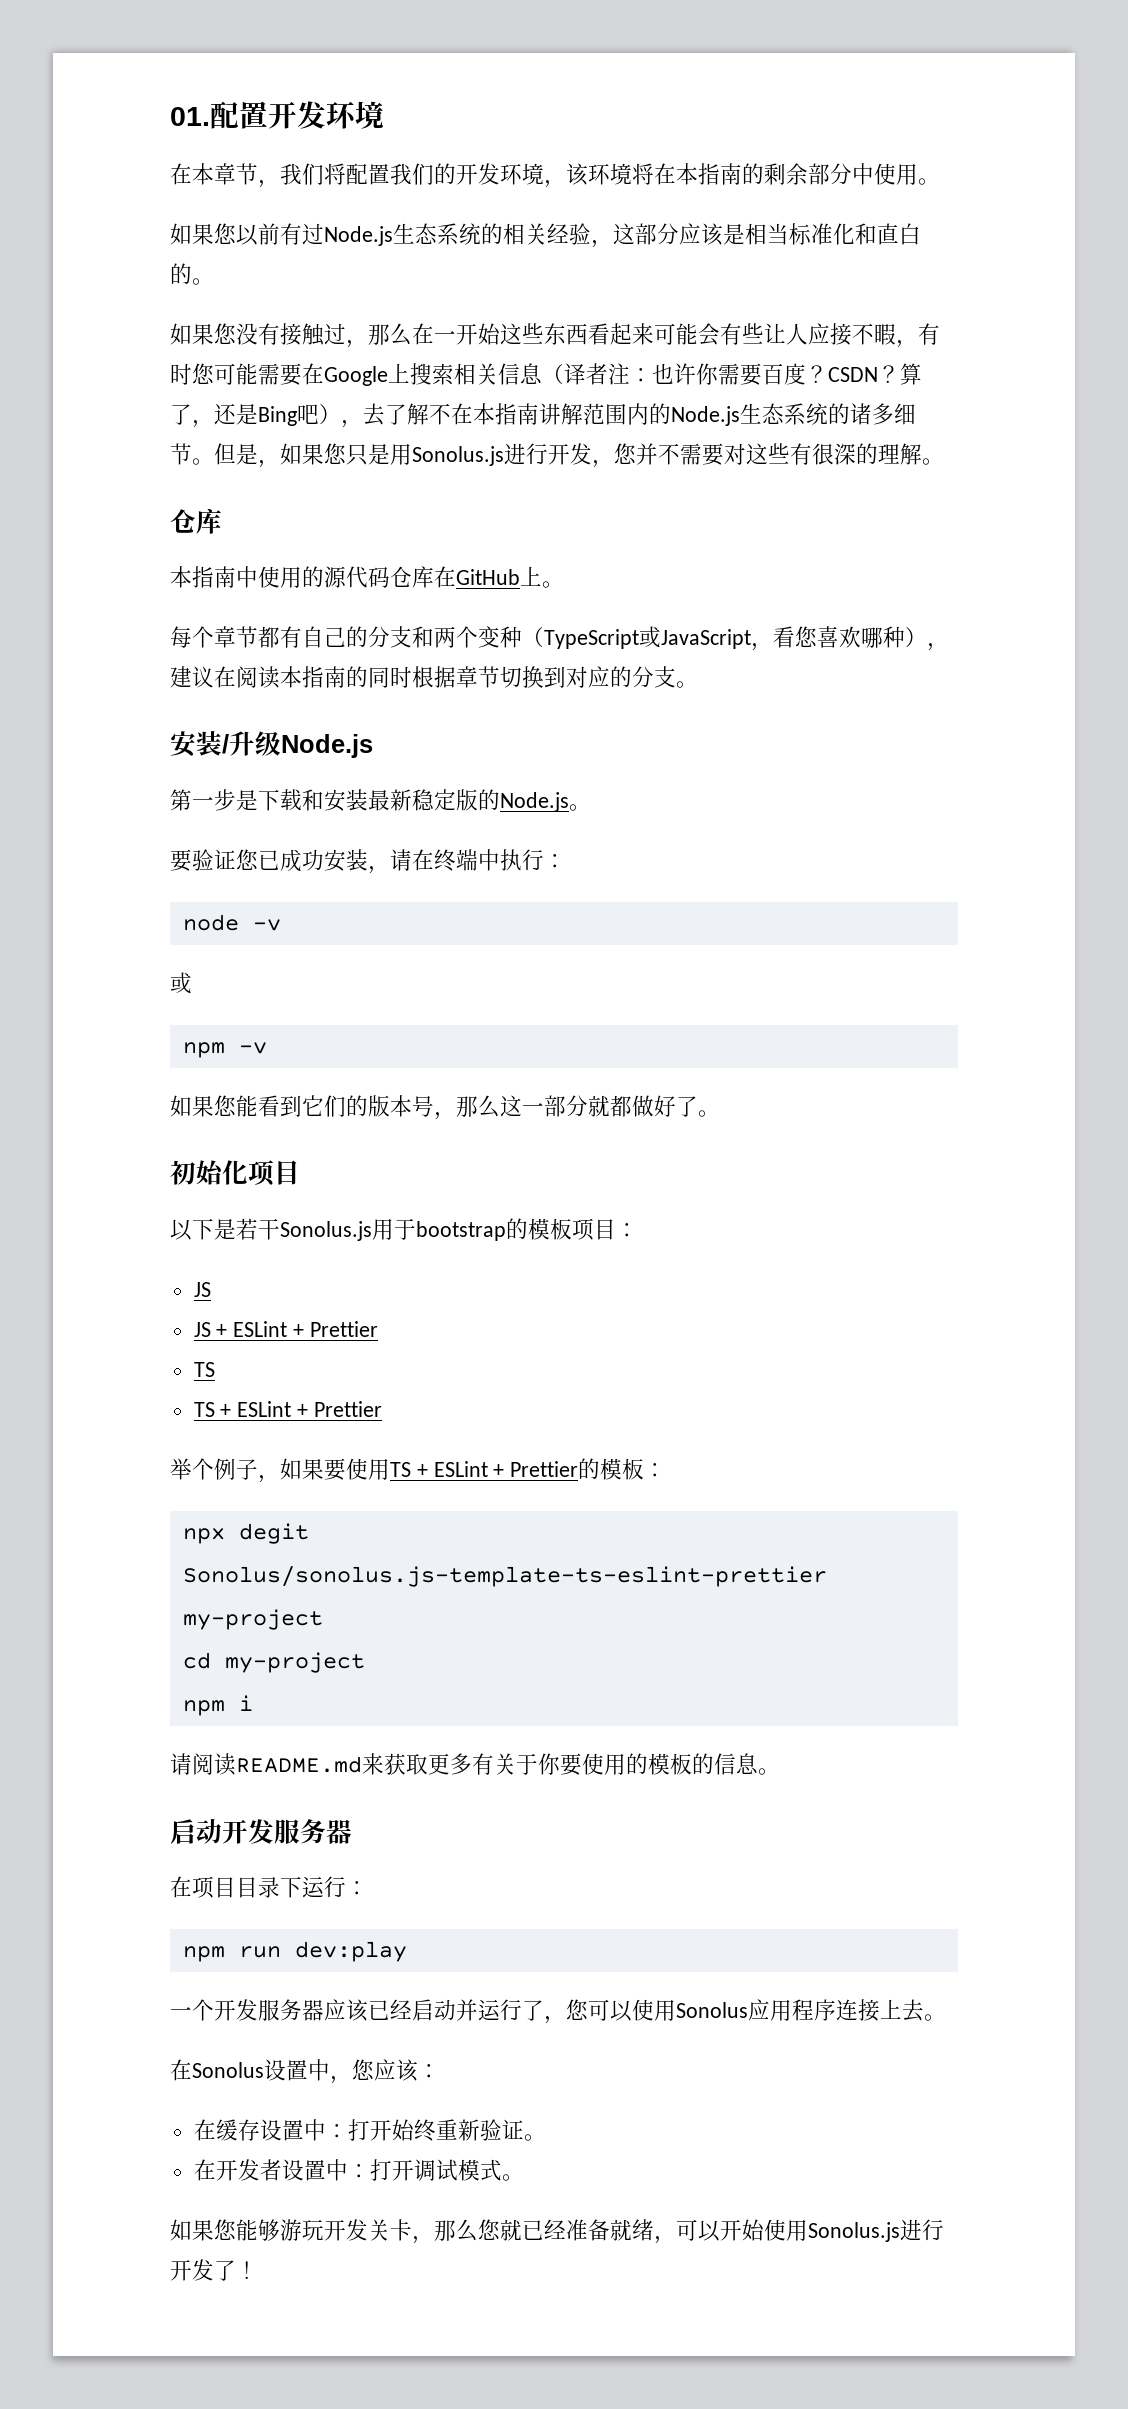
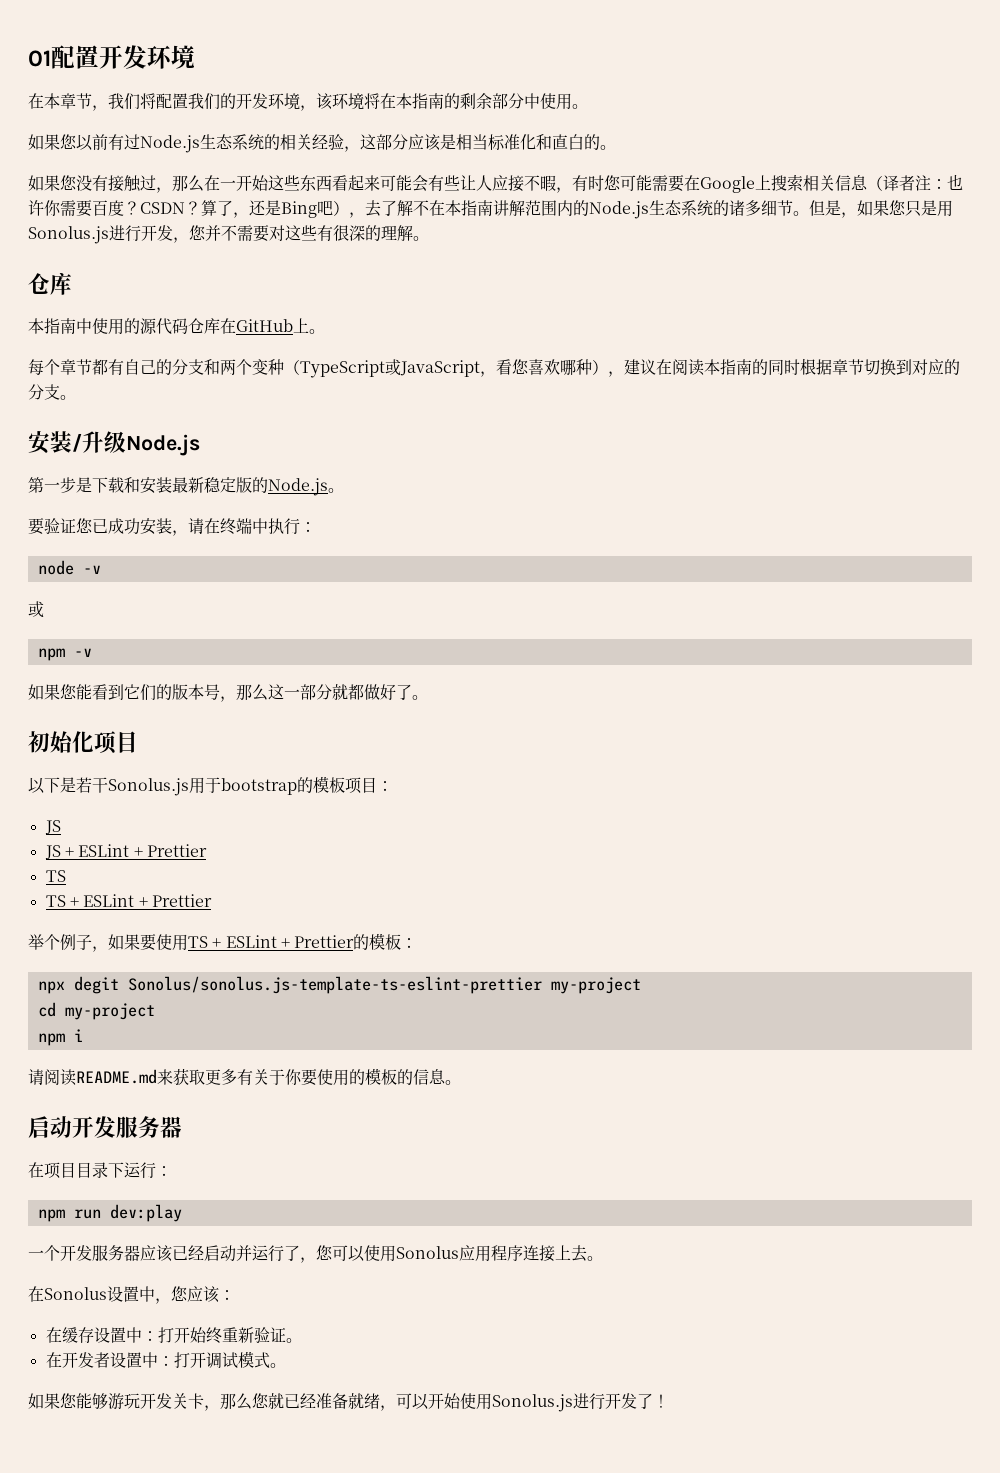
- 01.配置开发环境
+ 01配置开发环境

